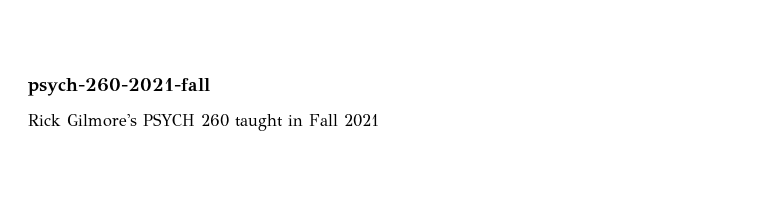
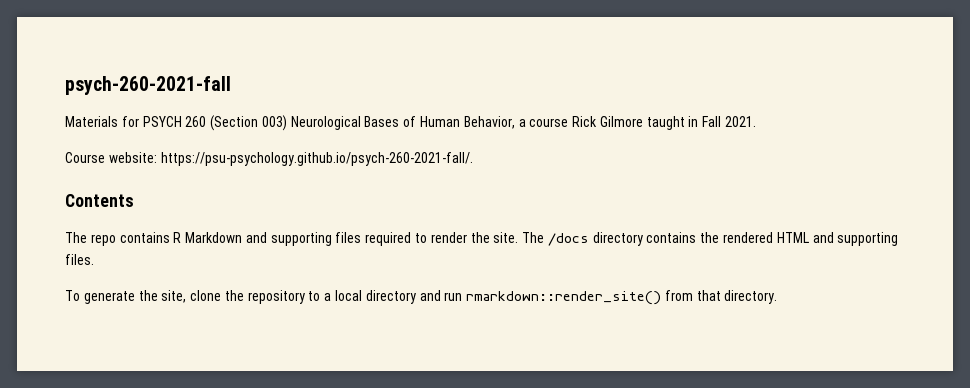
- Rick Gilmore's PSYCH 260 taught in Fall 2021
+ Materials for PSYCH 260 (Section 003) Neurological Bases of Human Behavior, a course Rick Gilmore taught in Fall 2021.
+ Course website: https://psu-psychology.github.io/psych-260-2021-fall/.
+ Contents
+ The repo contains R Markdown and supporting files required to render the site. The /docs directory contains the rendered HTML and supporting files.
+ To generate the site, clone the repository to a local directory and run rmarkdown::render_site() from that directory.

